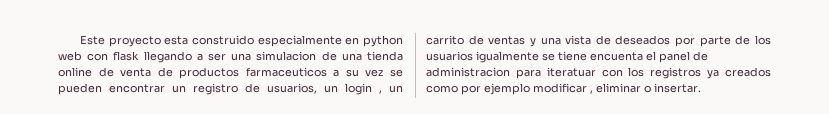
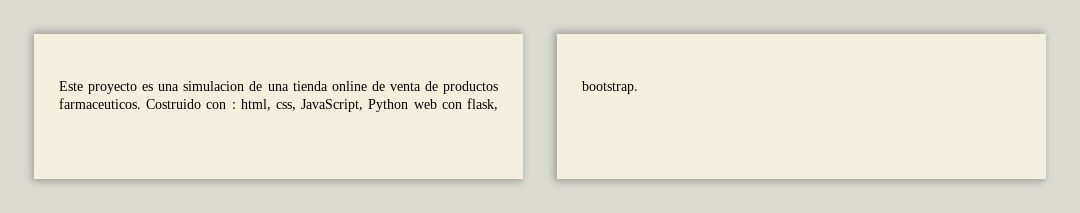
- Este proyecto esta construido especialmente en python web con flask llegando a ser una simulacion de una tienda online de venta de productos farmaceuticos a su vez se pueden encontrar un registro de usuarios, un login , un carrito de ventas y una vista de deseados por parte de los usuarios igualmente se tiene encuenta el panel de administracion para iteratuar con los registros ya creados como por ejemplo modificar , eliminar o insertar.
+ Este proyecto es una simulacion de una tienda online de venta de productos farmaceuticos. Costruido con : html, css, JavaScript, Python web con flask, bootstrap.

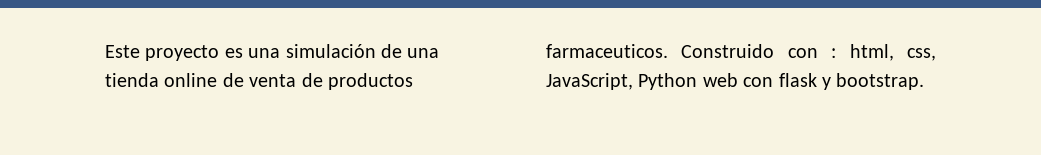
- Este proyecto es una simulacion de una tienda online de venta de productos farmaceuticos.
+ Este proyecto es una simulación de una tienda online de venta de productos farmaceuticos.
- Costruido con : html, css, JavaScript, Python web con flask, bootstrap.
+ Construido con : html, css, JavaScript, Python web con flask y bootstrap.

